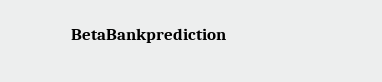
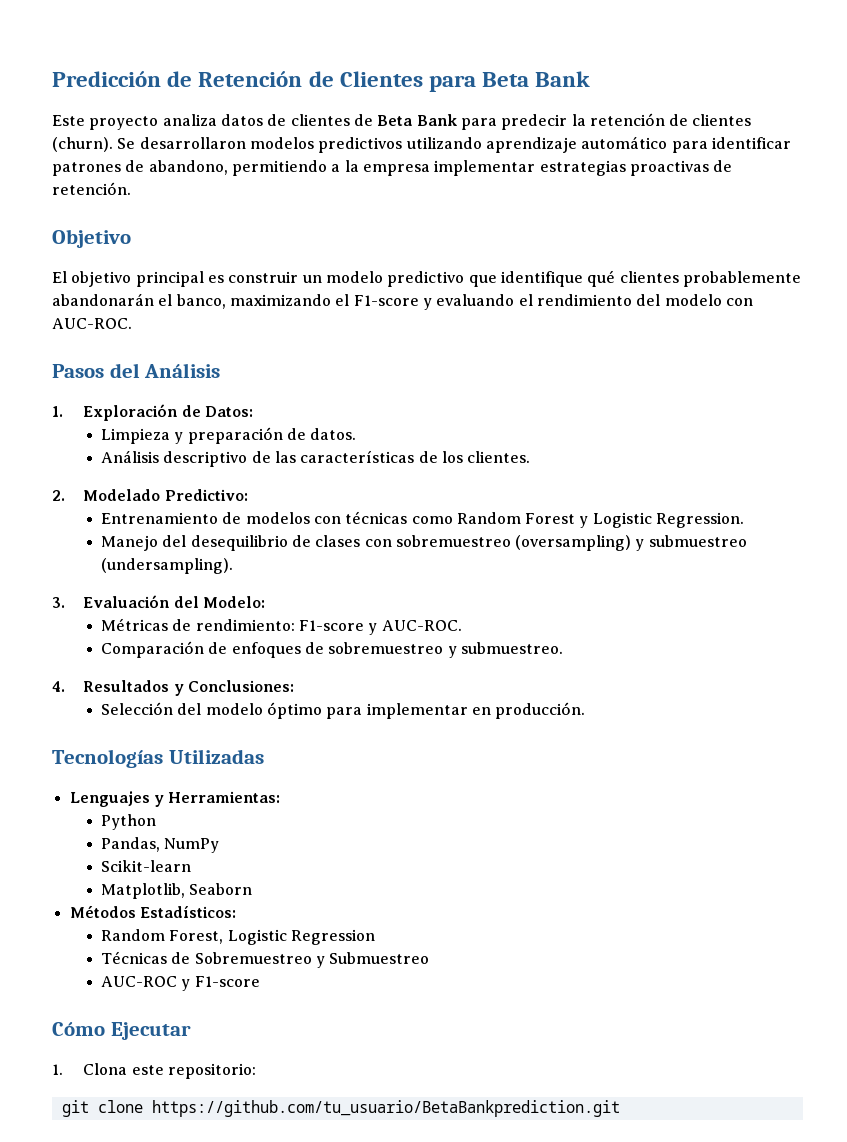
- BetaBankprediction
+ Predicción de Retención de Clientes para Beta Bank
+ Este proyecto analiza datos de clientes de Beta Bank para predecir la retención de clientes (churn). Se desarrollaron modelos predictivos utilizando aprendizaje automático para identificar patrones de abandono, permitiendo a la empresa implementar estrategias proactivas de retención.
+ Objetivo
+ El objetivo principal es construir un modelo predictivo que identifique qué clientes probablemente abandonarán el banco, maximizando el F1-score y evaluando el rendimiento del modelo con AUC-ROC.
+ Pasos del Análisis
+ 1. Exploración de Datos:
+ Limpieza y preparación de datos.
+ Análisis descriptivo de las características de los clientes.
+ 2. Modelado Predictivo:
+ Entrenamiento de modelos con técnicas como Random Forest y Logistic Regression.
+ Manejo del desequilibrio de clases con sobremuestreo (oversampling) y submuestreo (undersampling).
+ 3. Evaluación del Modelo:
+ Métricas de rendimiento: F1-score y AUC-ROC.
+ Comparación de enfoques de sobremuestreo y submuestreo.
+ 4. Resultados y Conclusiones:
+ Selección del modelo óptimo para implementar en producción.
+ Tecnologías Utilizadas
+ Lenguajes y Herramientas:
+ Python
+ Pandas, NumPy
+ Scikit-learn
+ Matplotlib, Seaborn
+ Métodos Estadísticos:
+ Random Forest, Logistic Regression
+ Técnicas de Sobremuestreo y Submuestreo
+ AUC-ROC y F1-score
+ Cómo Ejecutar
+ 1. Clona este repositorio:
+ git clone https://github.com/tu_usuario/BetaBankprediction.git

